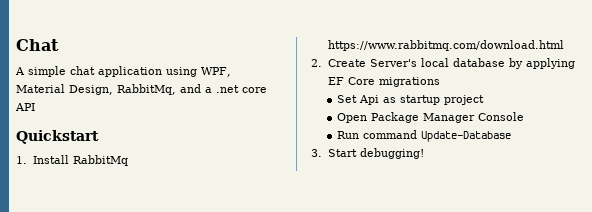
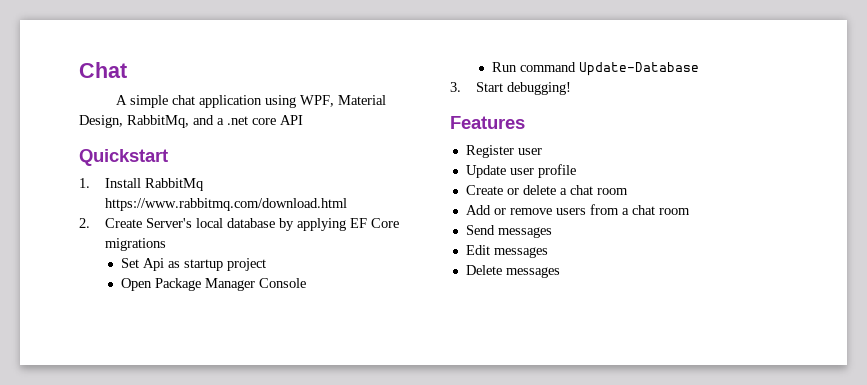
+ Features
+ Register user
+ Update user profile
+ Create or delete a chat room
+ Add or remove users from a chat room
+ Send messages
+ Edit messages
+ Delete messages

